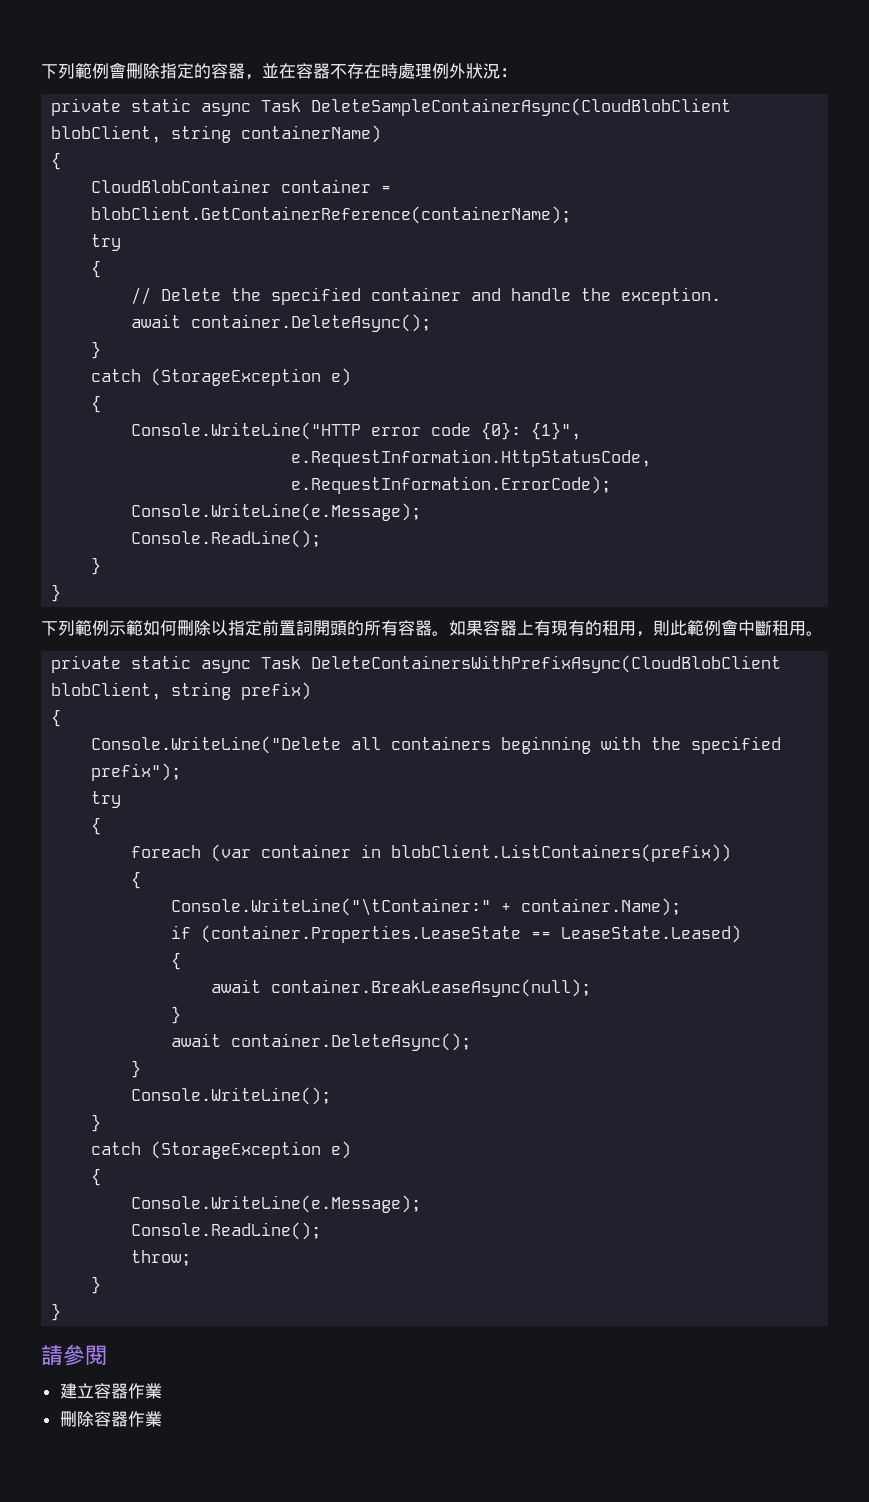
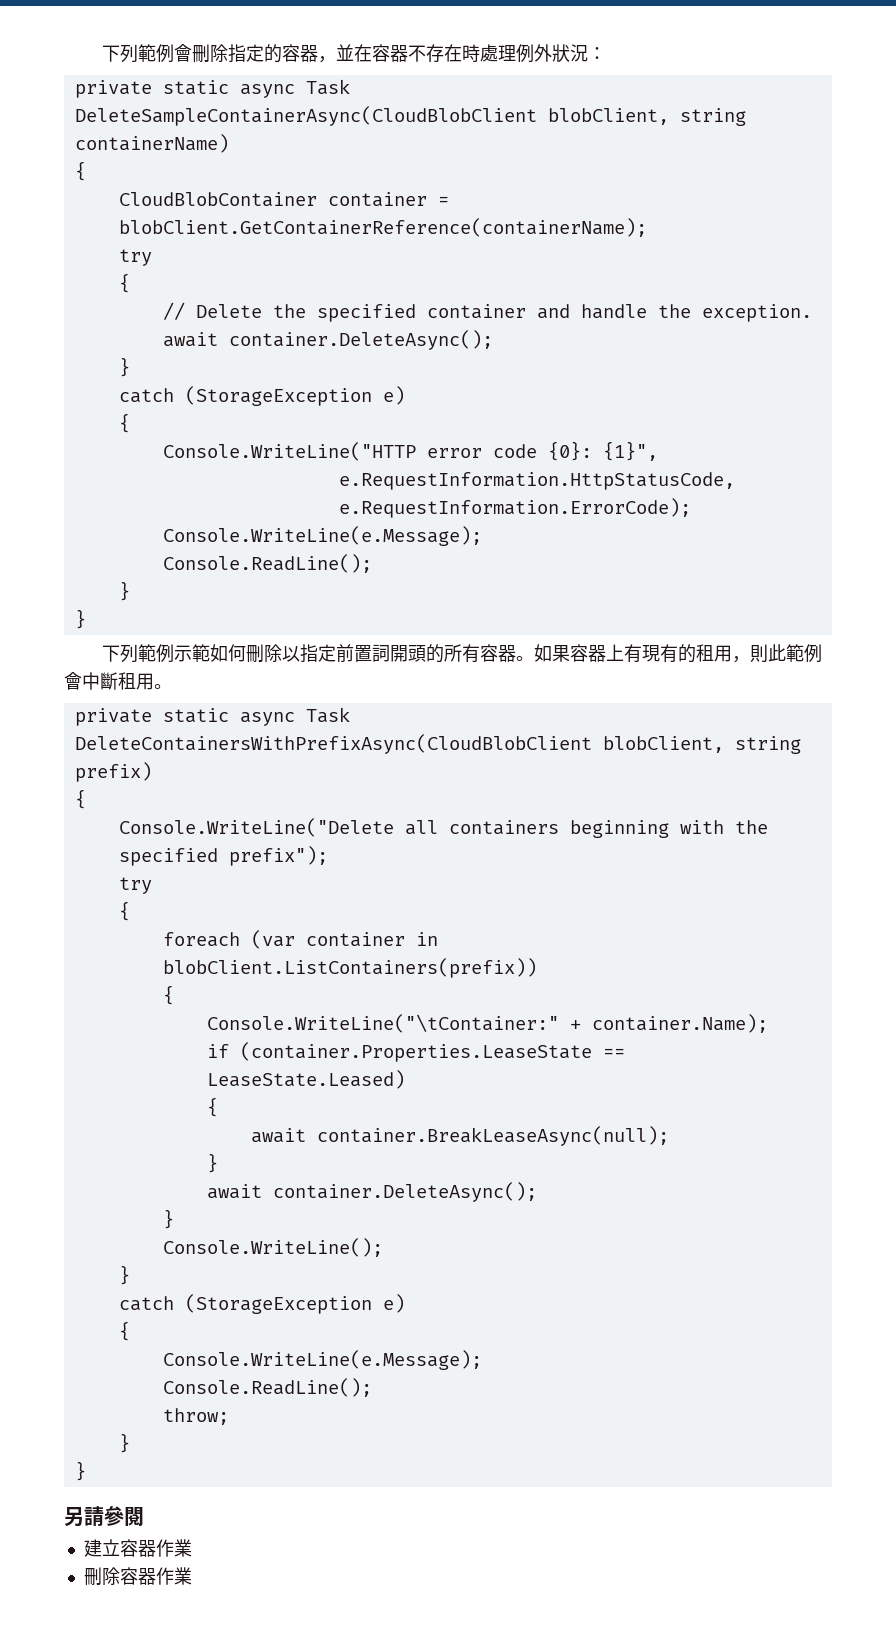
- 請參閱
+ 另請參閱

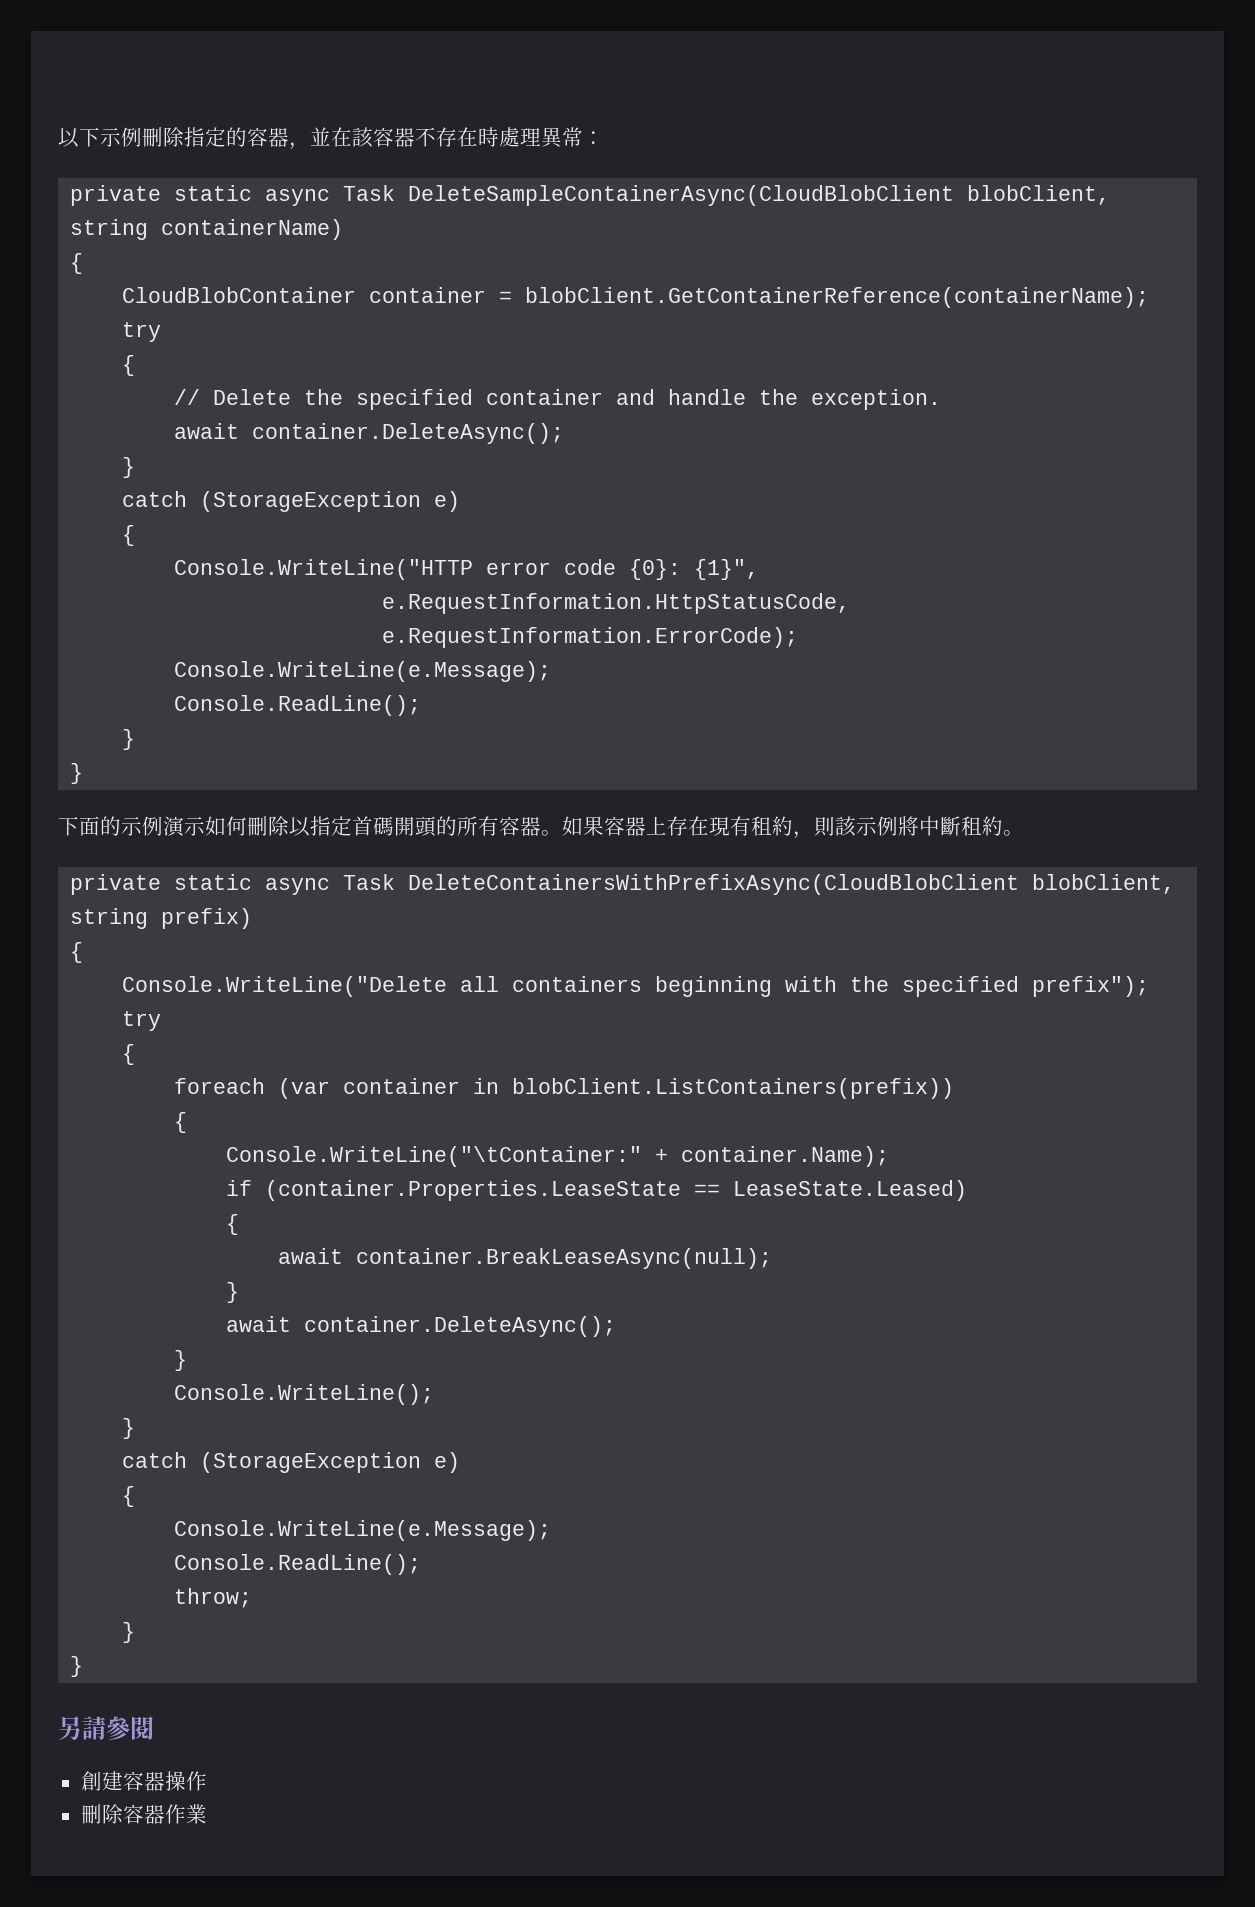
- 下列範例會刪除指定的容器，並在容器不存在時處理例外狀況：
+ 以下示例刪除指定的容器，並在該容器不存在時處理異常：
- 下列範例示範如何刪除以指定前置詞開頭的所有容器。
+ 下面的示例演示如何刪除以指定首碼開頭的所有容器。
- 如果容器上有現有的租用，則此範例會中斷租用。
+ 如果容器上存在現有租約，則該示例將中斷租約。
- 建立容器作業
+ 創建容器操作

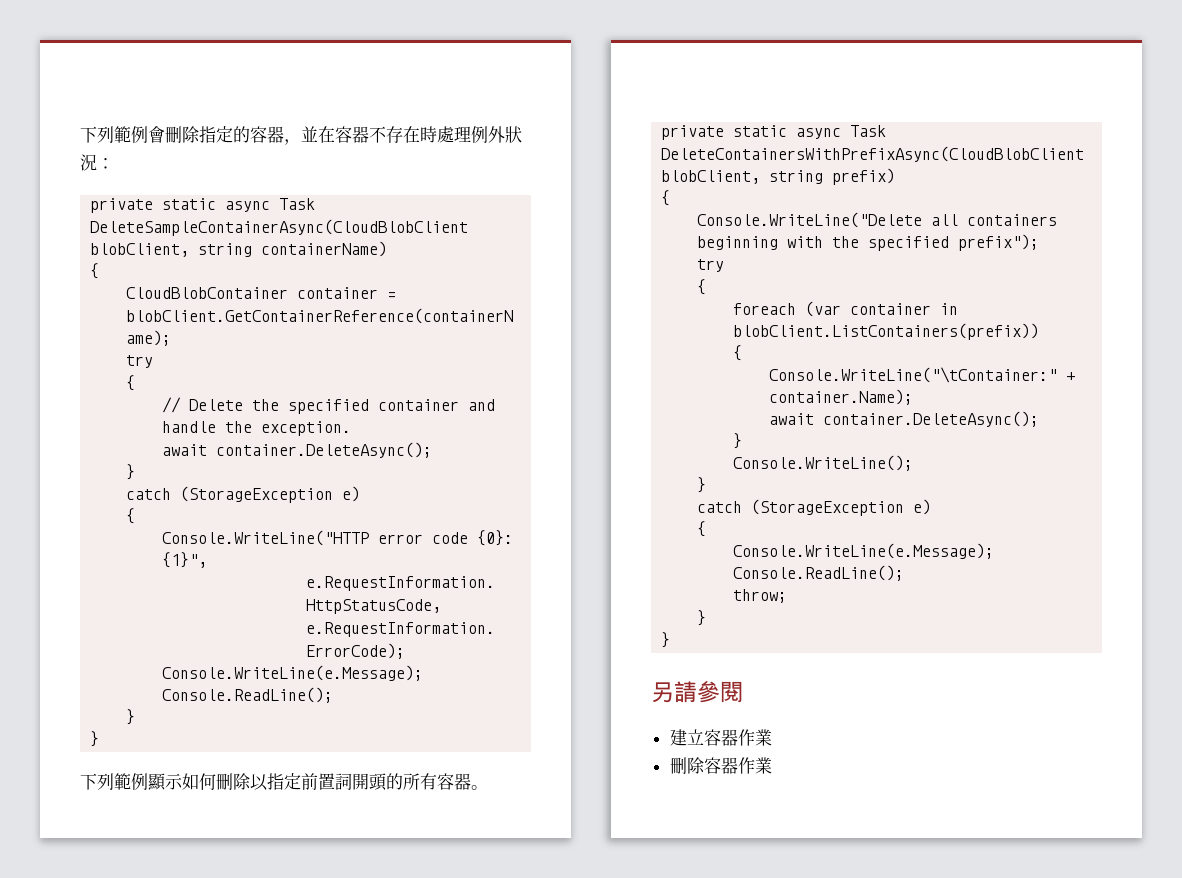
- 以下示例刪除指定的容器，並在該容器不存在時處理異常：
+ 下列範例會刪除指定的容器，並在容器不存在時處理例外狀況：
- 下面的示例演示如何刪除以指定首碼開頭的所有容器。如果容器上存在現有租約，則該示例將中斷租約。
+ 下列範例顯示如何刪除以指定前置詞開頭的所有容器。
- if (container.Properties.LeaseState == LeaseState.Leased)
- {
- await container.BreakLeaseAsync(null);
- }
- 創建容器操作
+ 建立容器作業

